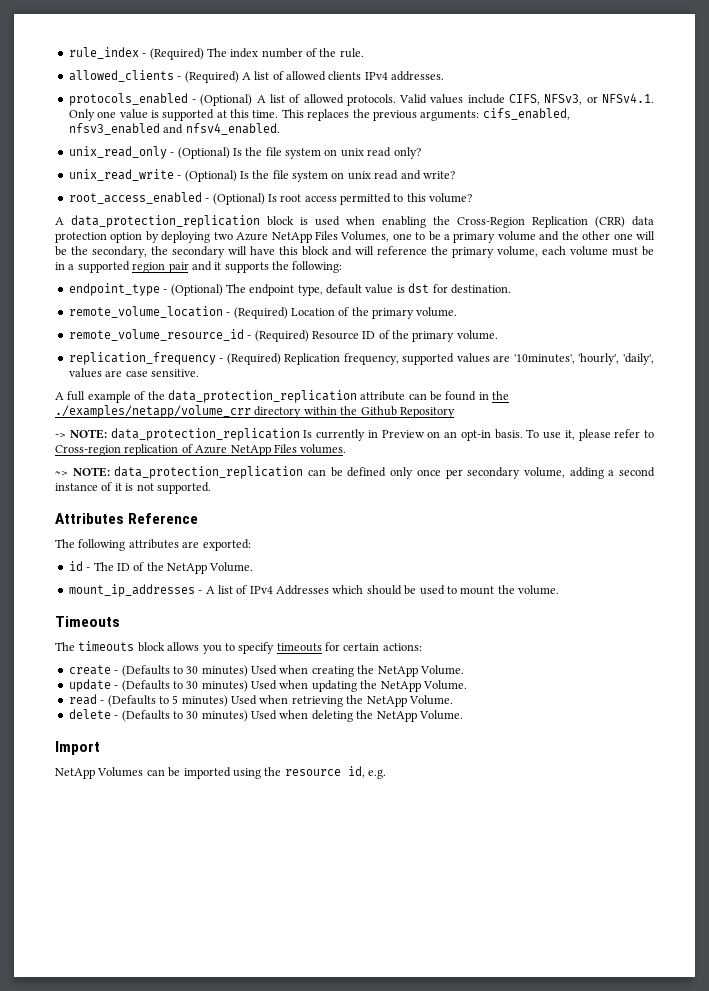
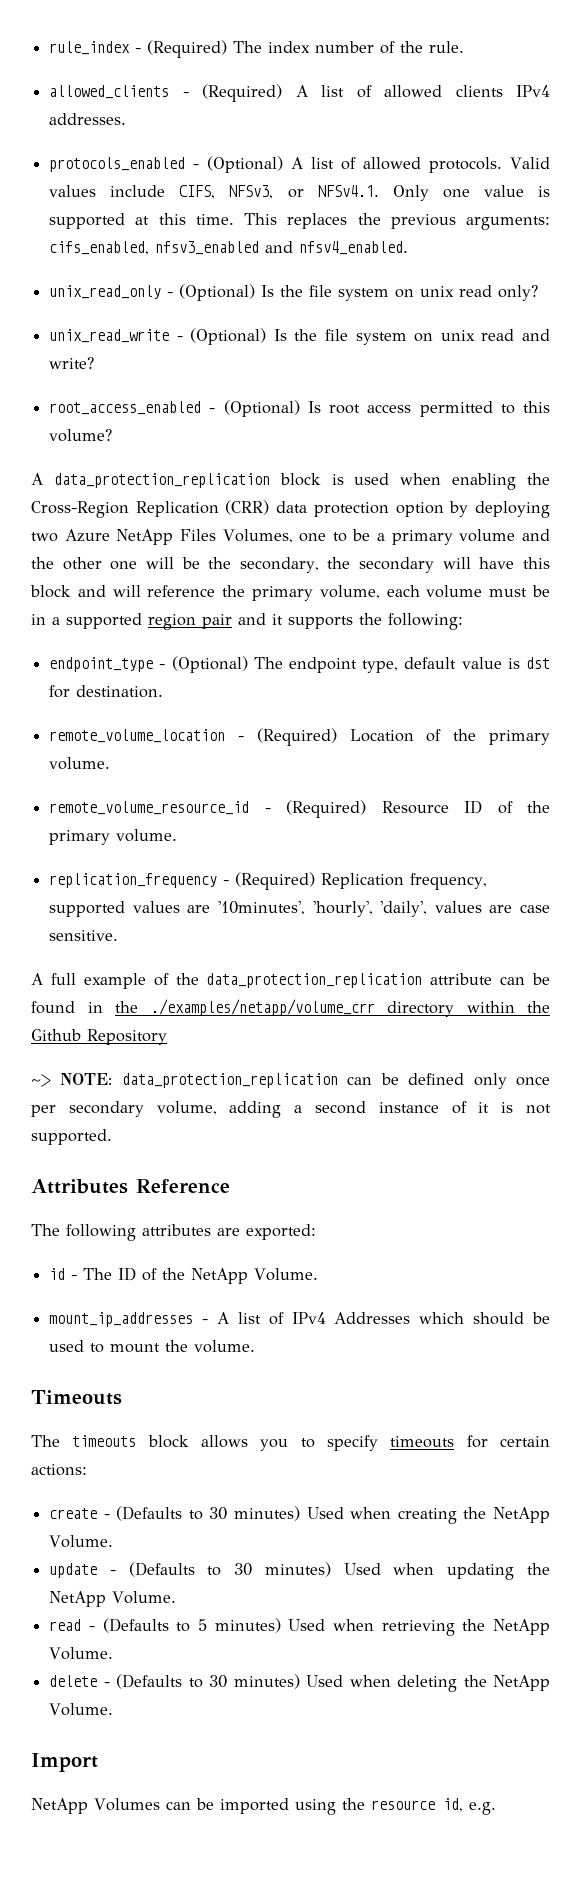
- -> NOTE: data_protection_replication Is currently in Preview on an opt-in basis. To use it, please refer to Cross-region replication of Azure NetApp Files volumes.

